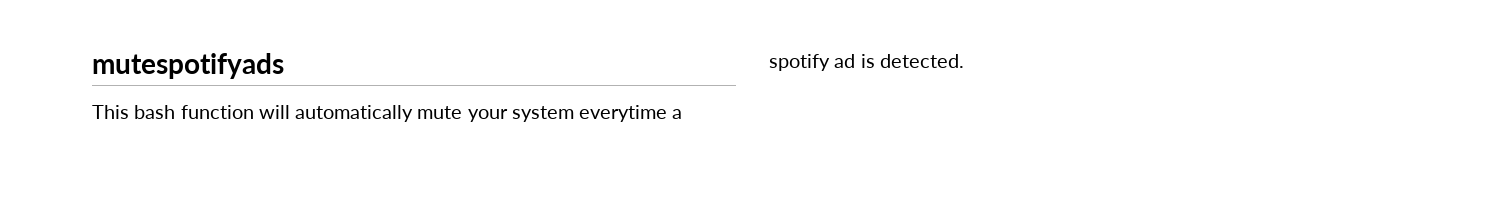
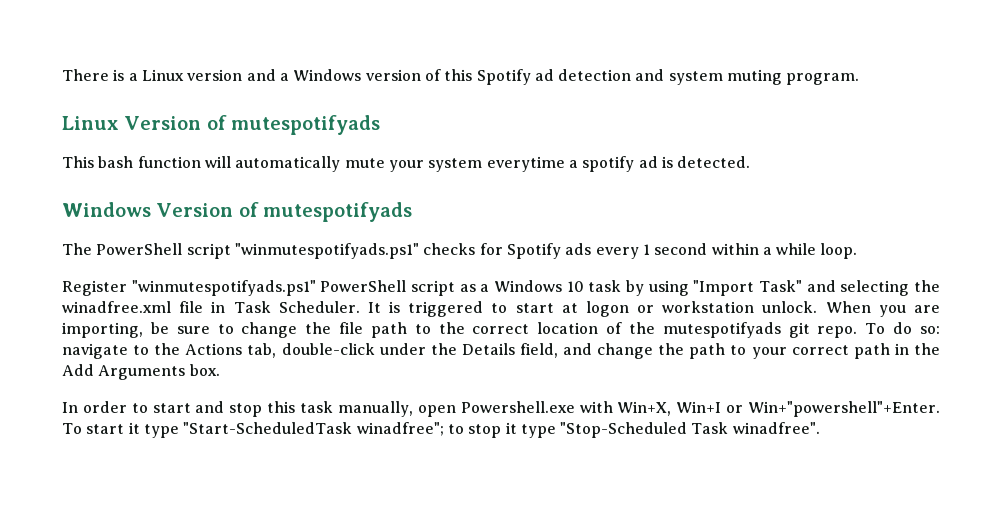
- mutespotifyads
+ There is a Linux version and a Windows version of this Spotify ad detection and system muting program.
+ Linux Version of mutespotifyads
+ Windows Version of mutespotifyads
+ The PowerShell script "winmutespotifyads.ps1" checks for Spotify ads every 1 second within a while loop.
+ Register "winmutespotifyads.ps1" PowerShell script as a Windows 10 task by using "Import Task" and selecting the winadfree.xml file in Task Scheduler. It is triggered to start at logon or workstation unlock. When you are importing, be sure to change the file path to the correct location of the mutespotifyads git repo. To do so: navigate to the Actions tab, double-click under the Details field, and change the path to your correct path in the Add Arguments box.
+ In order to start and stop this task manually, open Powershell.exe with Win+X, Win+I or Win+"powershell"+Enter. To start it type "Start-ScheduledTask winadfree"; to stop it type "Stop-Scheduled Task winadfree".

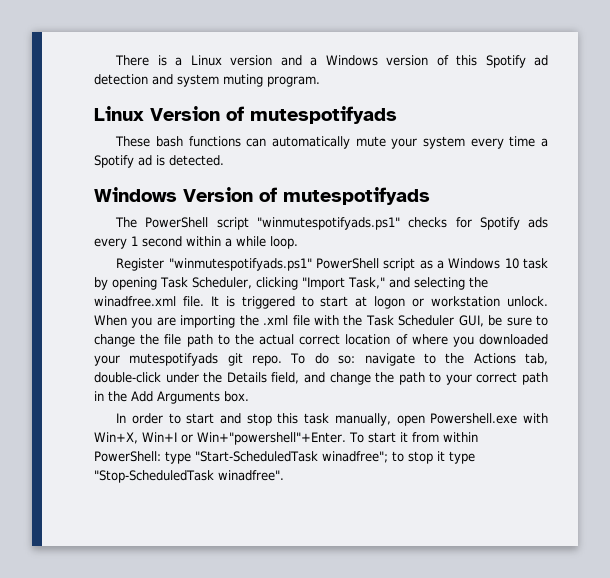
- This bash function will automatically mute your system everytime a spotify ad is detected.
+ These bash functions can automatically mute your system every time a Spotify ad is detected.
- Register "winmutespotifyads.ps1" PowerShell script as a Windows 10 task by using "Import Task" and selecting the winadfree.xml file in Task Scheduler.
+ Register "winmutespotifyads.ps1" PowerShell script as a Windows 10 task by opening Task Scheduler, clicking "Import Task," and selecting the winadfree.xml file.
- When you are importing, be sure to change the file path to the correct location of the mutespotifyads git repo.
+ When you are importing the .xml file with the Task Scheduler GUI, be sure to change the file path to the actual correct location of where you downloaded your mutespotifyads git repo.
- To start it type "Start-ScheduledTask winadfree"; to stop it type "Stop-Scheduled Task winadfree".
+ To start it from within PowerShell: type "Start-ScheduledTask winadfree"; to stop it type "Stop-ScheduledTask winadfree".

